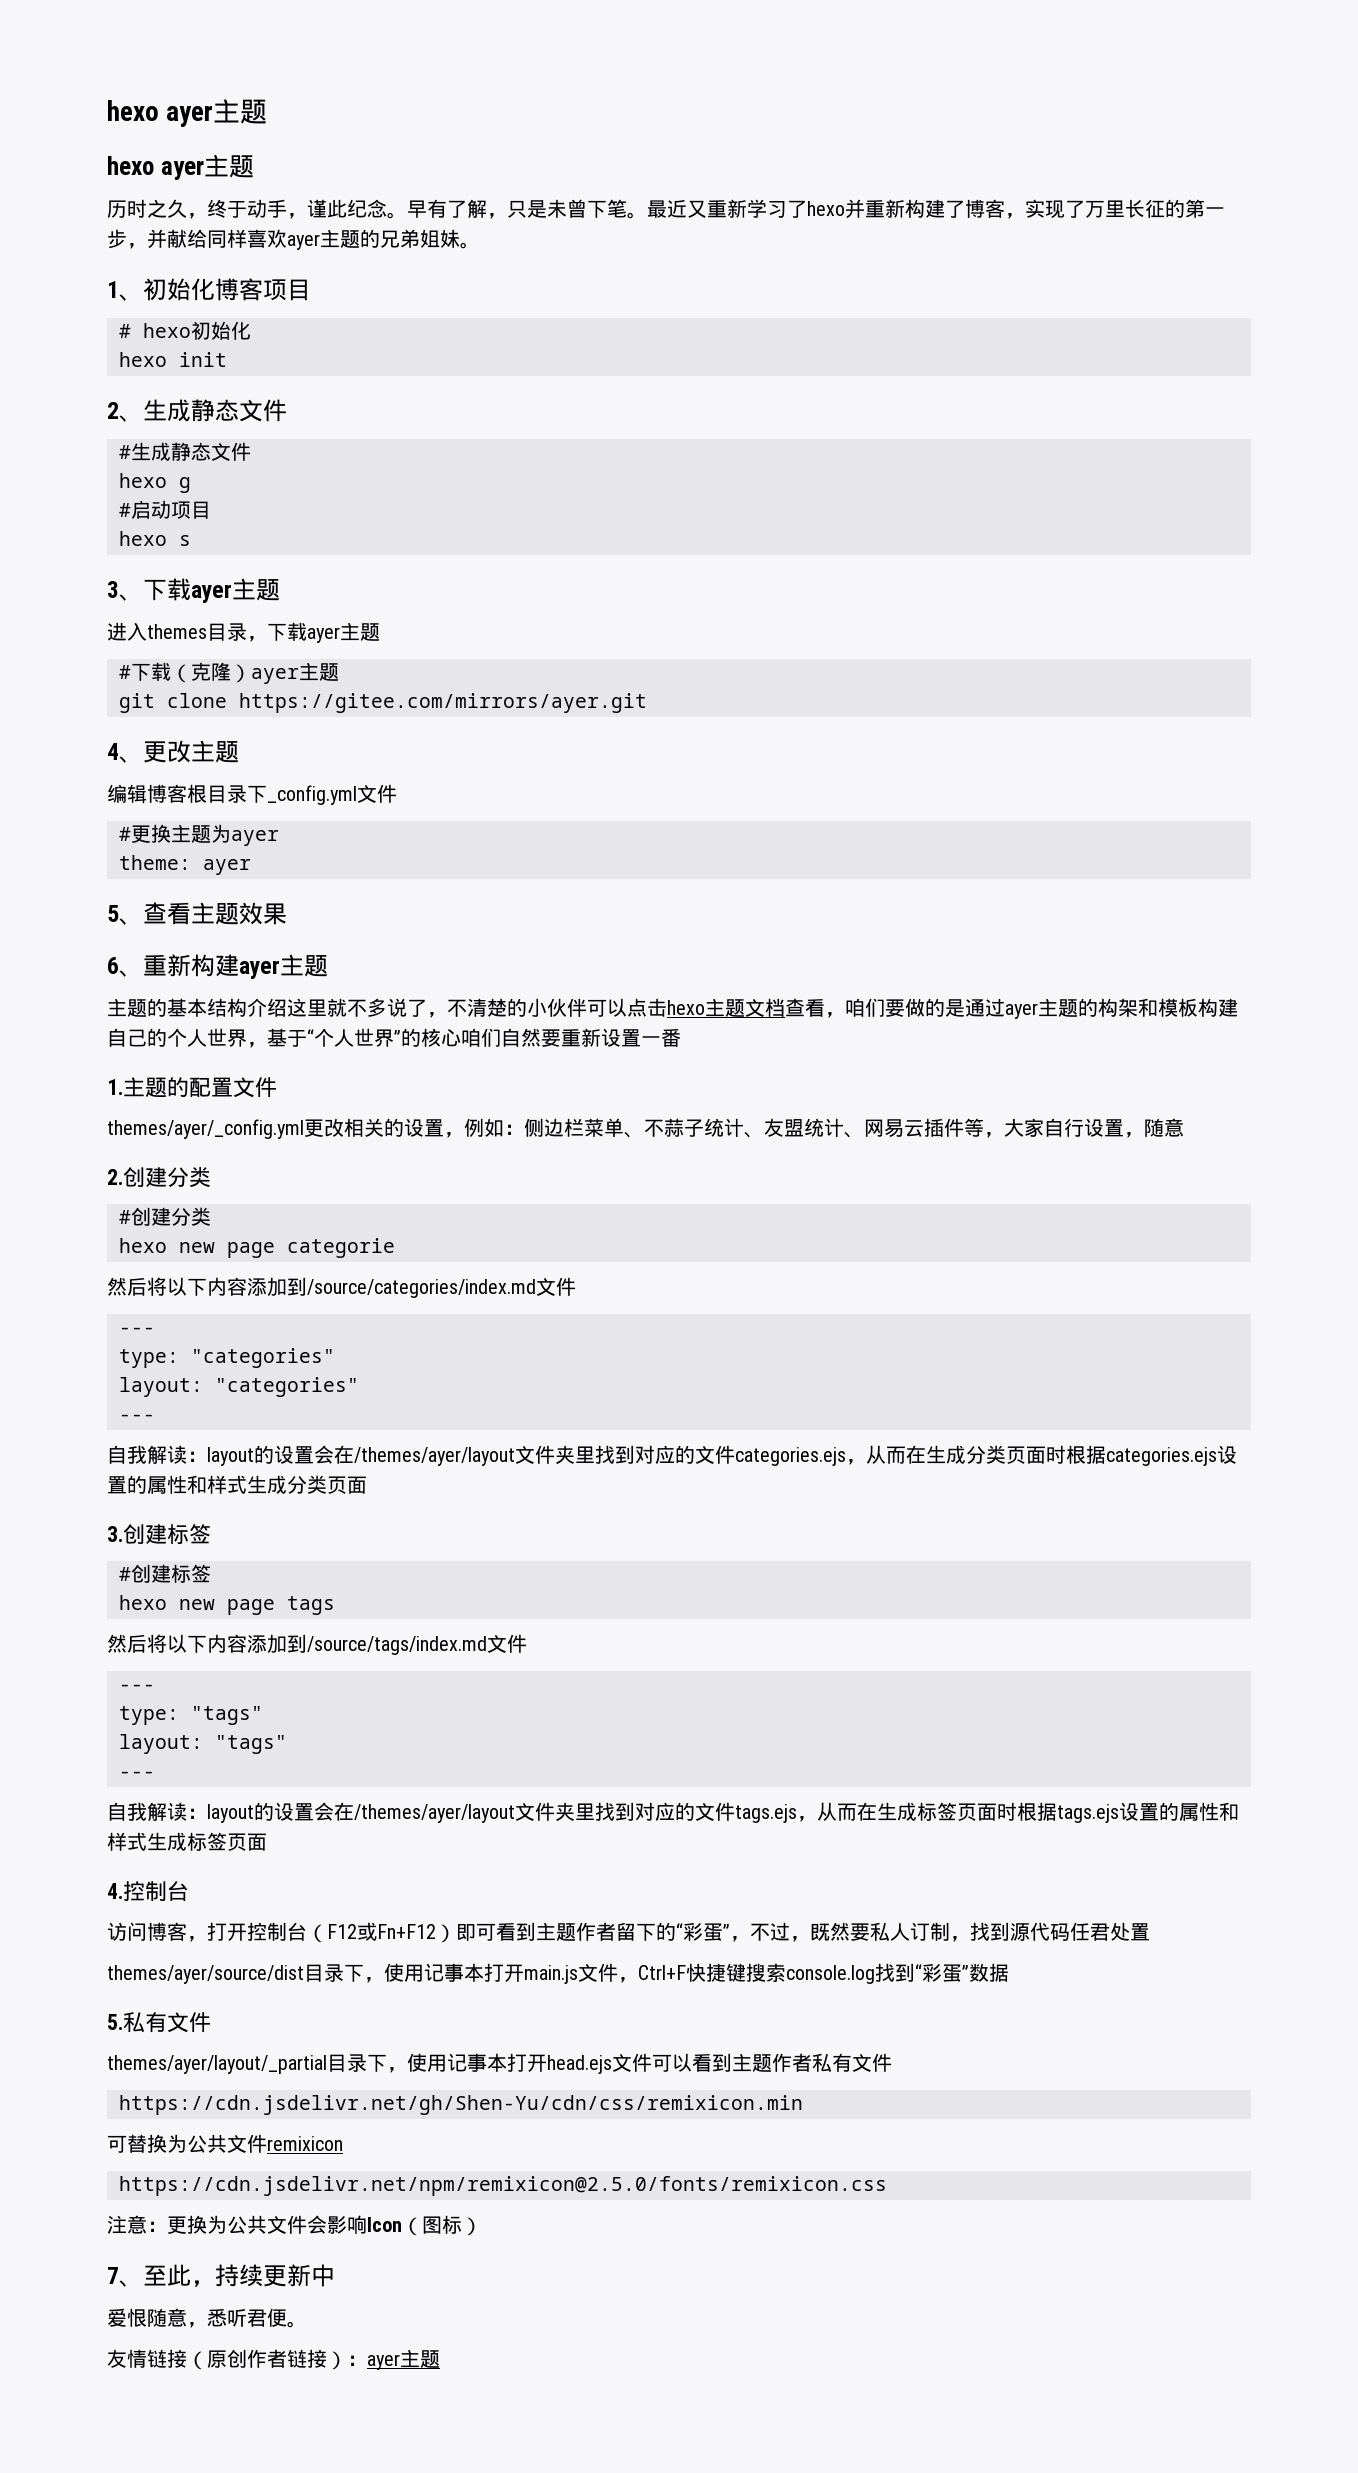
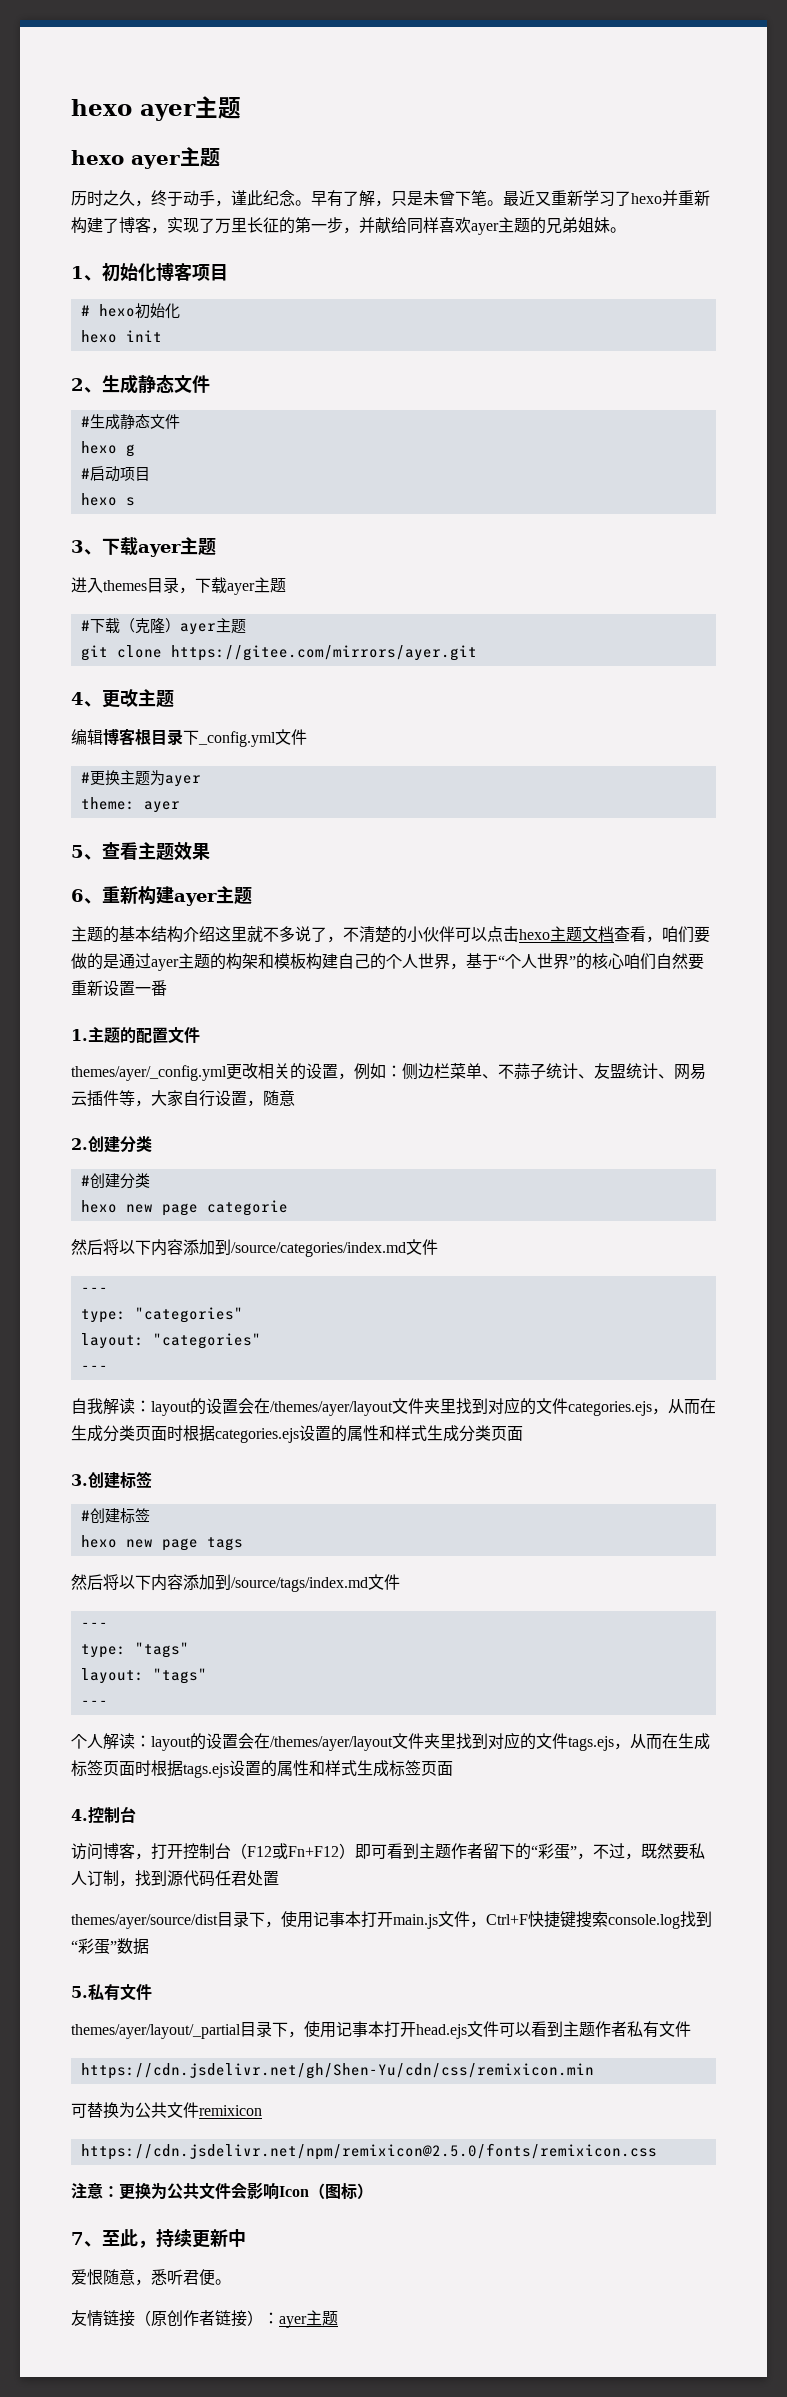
- 自我解读：layout的设置会在/themes/ayer/layout文件夹里找到对应的文件tags.ejs，从而在生成标签页面时根据tags.ejs设置的属性和样式生成标签页面
+ 个人解读：layout的设置会在/themes/ayer/layout文件夹里找到对应的文件tags.ejs，从而在生成标签页面时根据tags.ejs设置的属性和样式生成标签页面

